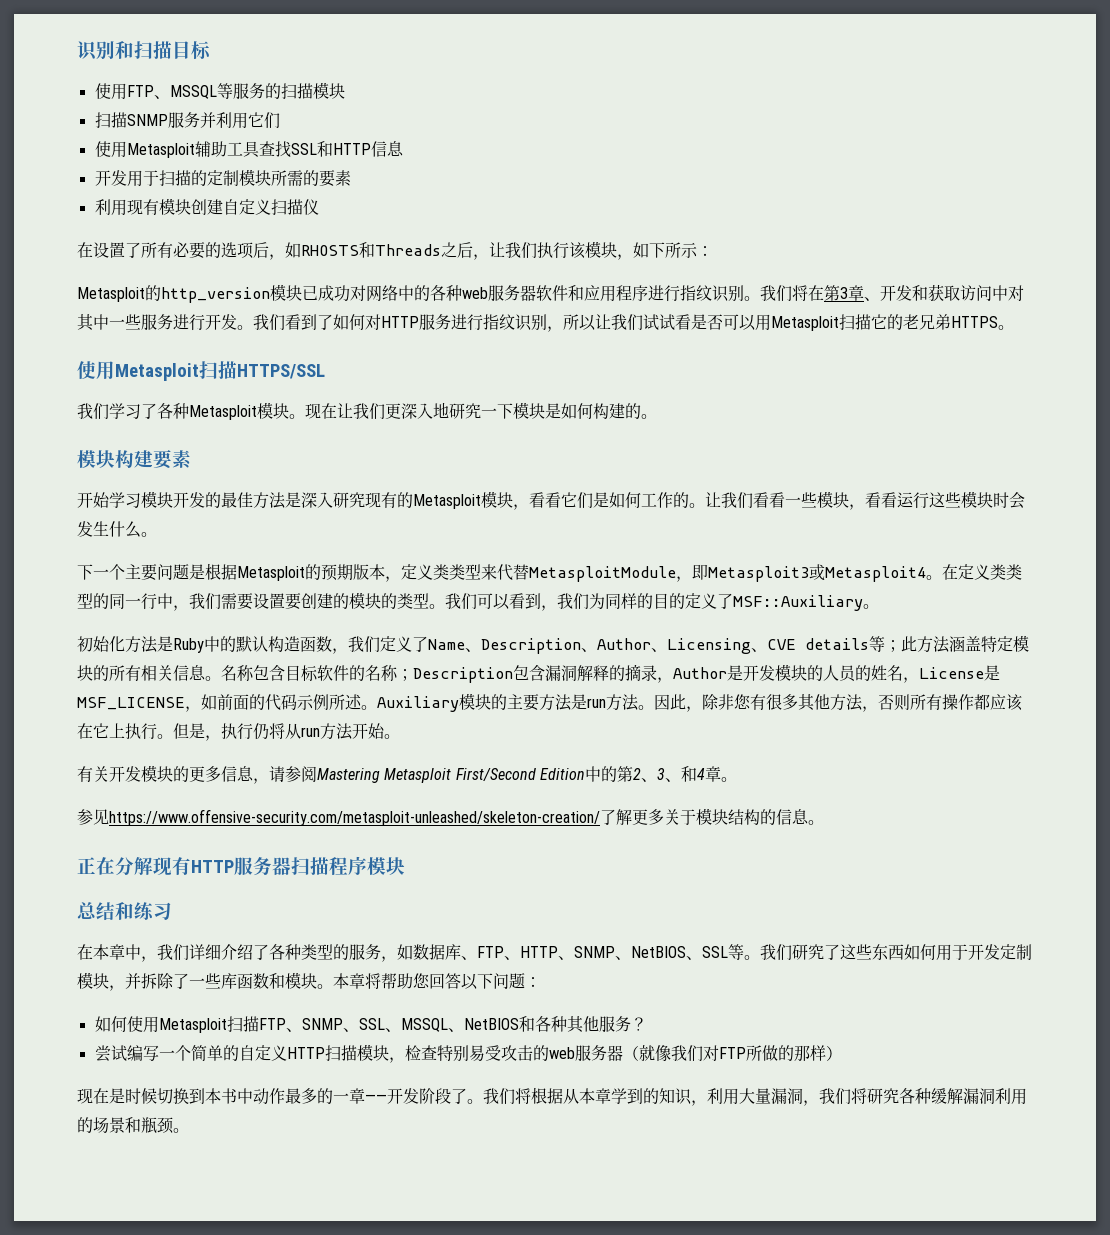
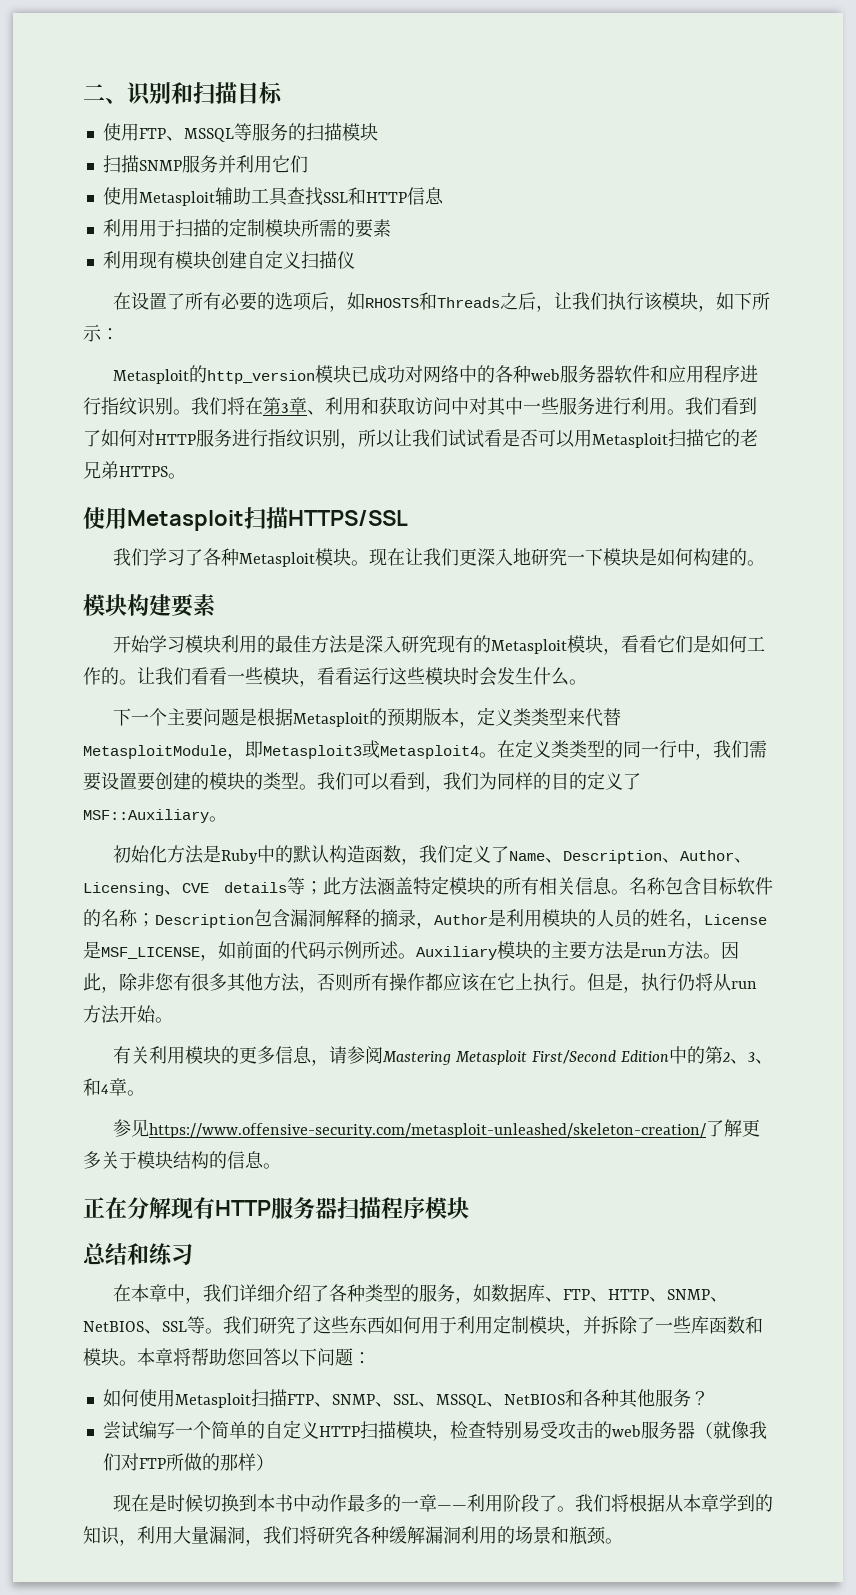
- 识别和扫描目标
+ 二、识别和扫描目标
- 开发用于扫描的定制模块所需的要素
+ 利用用于扫描的定制模块所需的要素
- 我们将在第3章、开发和获取访问中对其中一些服务进行开发。
+ 我们将在第3章、利用和获取访问中对其中一些服务进行利用。
- 开始学习模块开发的最佳方法是深入研究现有的Metasploit模块，看看它们是如何工作的。
+ 开始学习模块利用的最佳方法是深入研究现有的Metasploit模块，看看它们是如何工作的。
- 名称包含目标软件的名称；Description包含漏洞解释的摘录，Author是开发模块的人员的姓名，License是MSF_LICENSE，如前面的代码示例所述。
+ 名称包含目标软件的名称；Description包含漏洞解释的摘录，Author是利用模块的人员的姓名，License是MSF_LICENSE，如前面的代码示例所述。
- 有关开发模块的更多信息，请参阅Mastering Metasploit First/Second Edition中的第2、3、和4章。
+ 有关利用模块的更多信息，请参阅Mastering Metasploit First/Second Edition中的第2、3、和4章。
- 我们研究了这些东西如何用于开发定制模块，并拆除了一些库函数和模块。
+ 我们研究了这些东西如何用于利用定制模块，并拆除了一些库函数和模块。
- 现在是时候切换到本书中动作最多的一章——开发阶段了。
+ 现在是时候切换到本书中动作最多的一章——利用阶段了。

